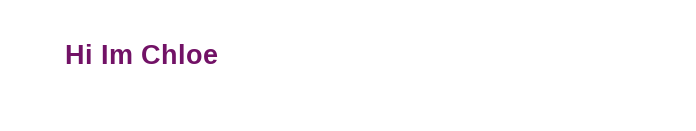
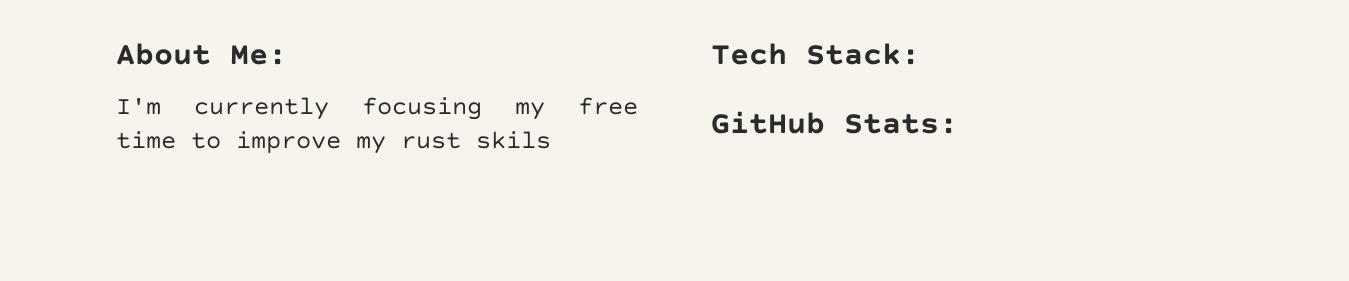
- Hi Im Chloe
+ About Me:
+ I'm currently focusing my free time to improve my rust skils
+ Tech Stack:
+ GitHub Stats:

